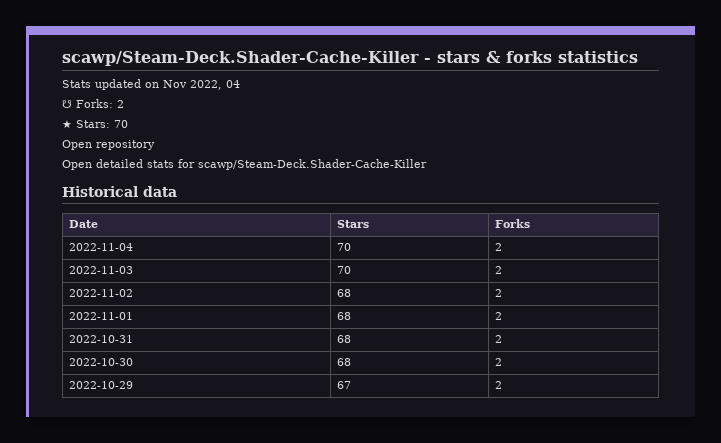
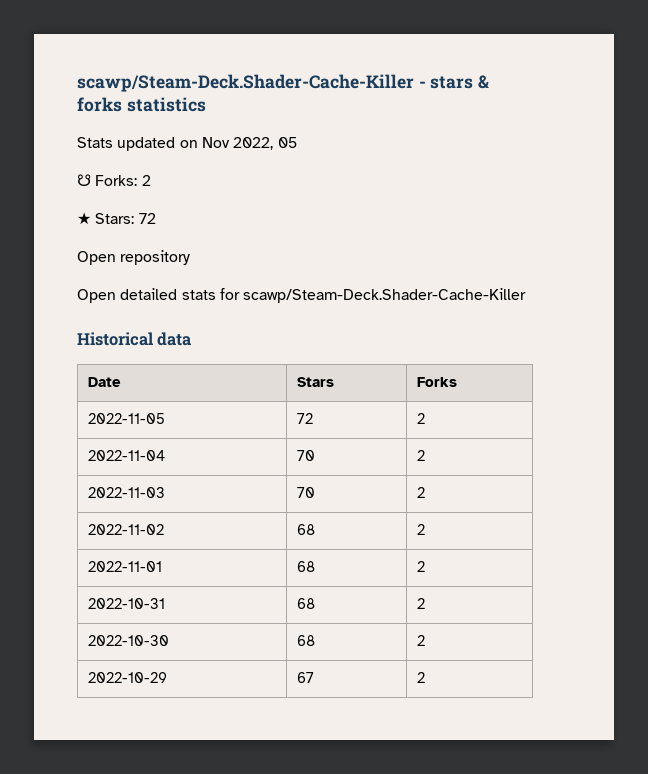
- Stats updated on Nov 2022, 04
+ Stats updated on Nov 2022, 05
- ★ Stars: 70
+ ★ Stars: 72
+ 2022-11-05 | 72 | 2

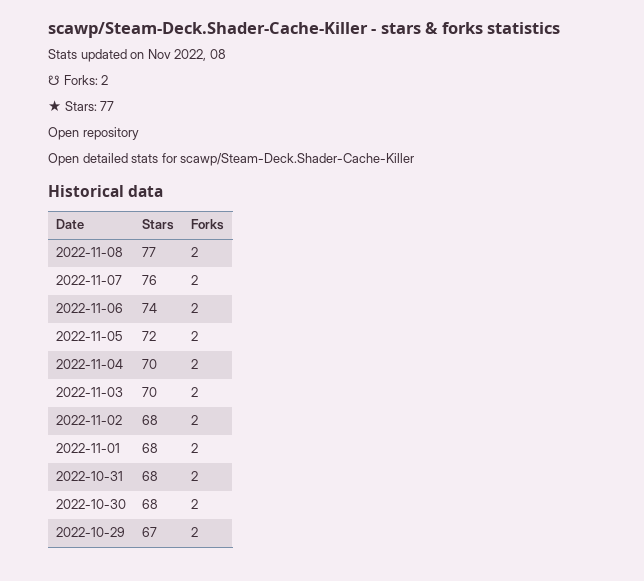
- Stats updated on Nov 2022, 05
+ Stats updated on Nov 2022, 08
- ★ Stars: 72
+ ★ Stars: 77
+ 2022-11-08 | 77 | 2
+ 2022-11-07 | 76 | 2
+ 2022-11-06 | 74 | 2

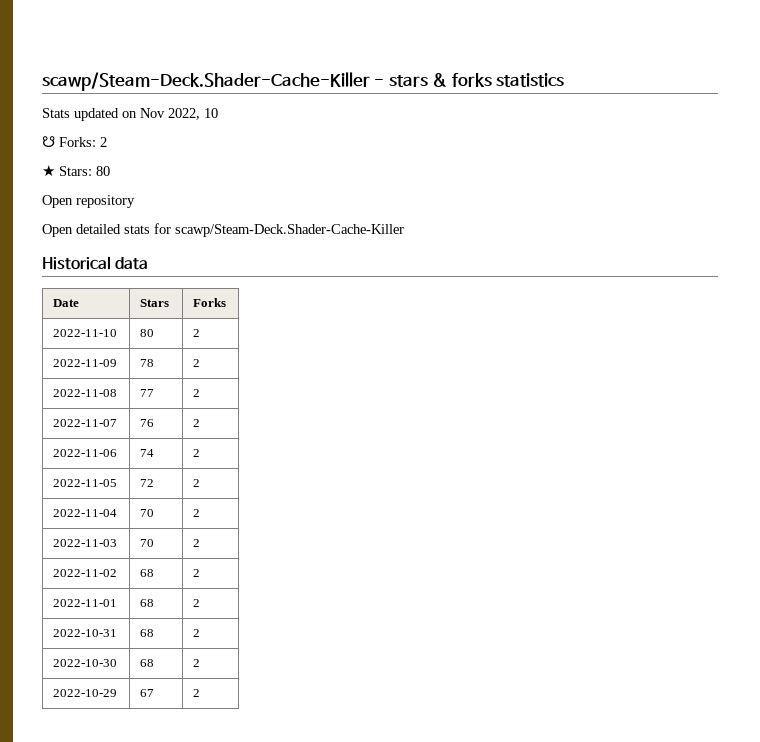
- Stats updated on Nov 2022, 08
+ Stats updated on Nov 2022, 10
- ★ Stars: 77
+ ★ Stars: 80
+ 2022-11-10 | 80 | 2
+ 2022-11-09 | 78 | 2

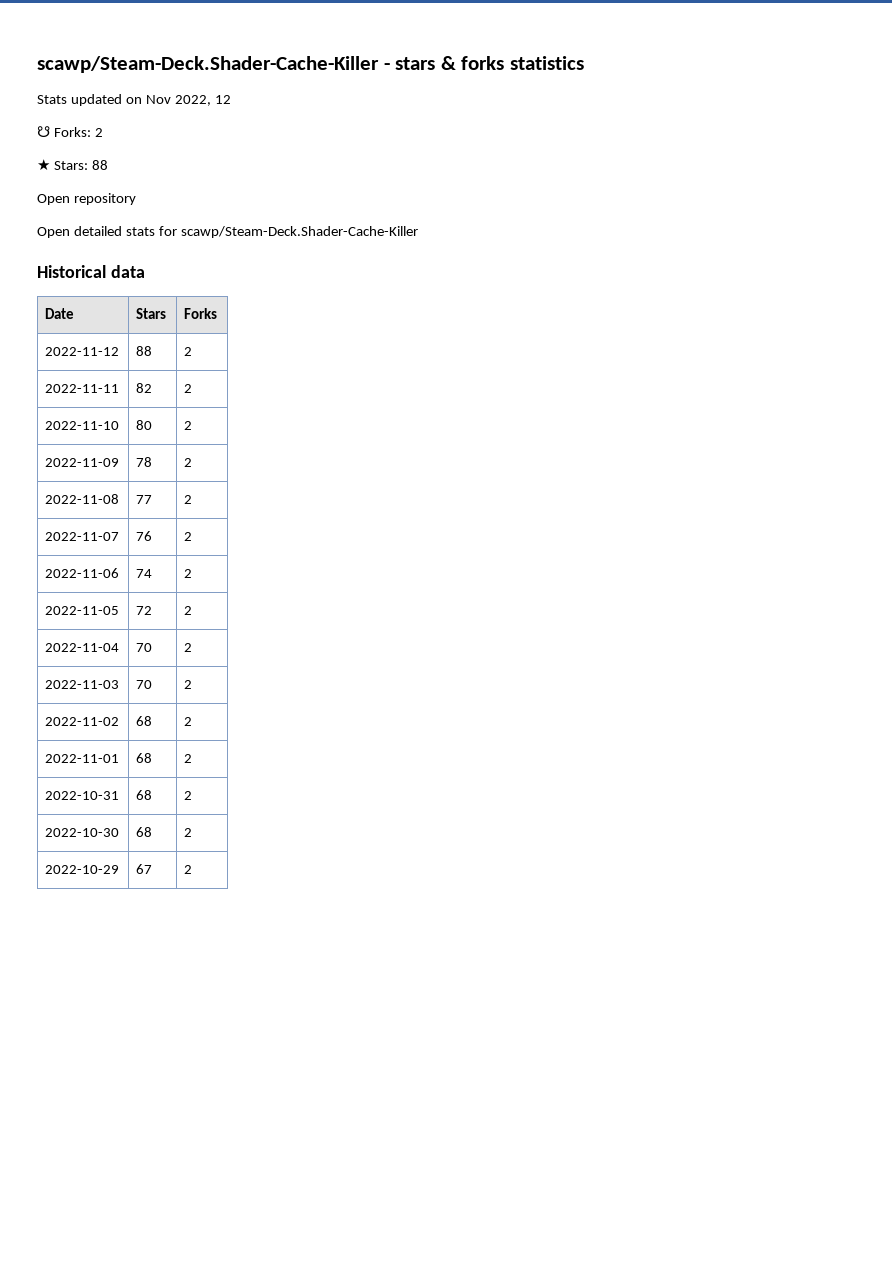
- Stats updated on Nov 2022, 10
+ Stats updated on Nov 2022, 12
- ★ Stars: 80
+ ★ Stars: 88
+ 2022-11-12 | 88 | 2
+ 2022-11-11 | 82 | 2

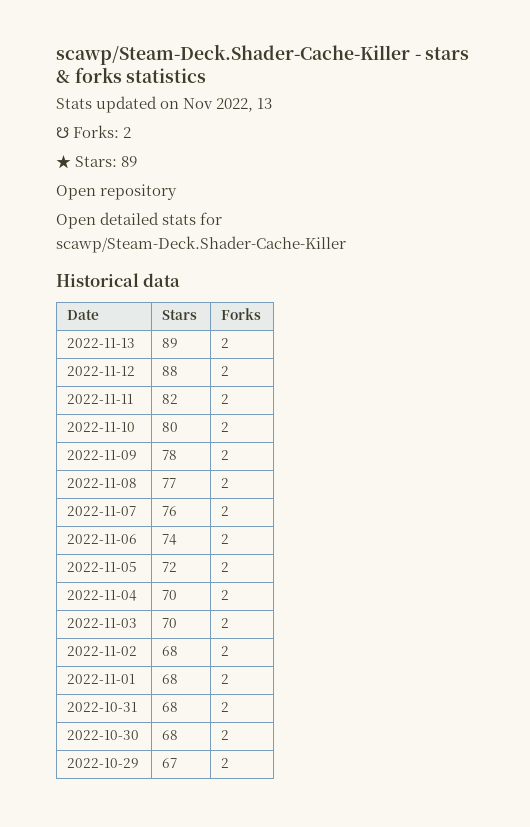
- Stats updated on Nov 2022, 12
+ Stats updated on Nov 2022, 13
- ★ Stars: 88
+ ★ Stars: 89
+ 2022-11-13 | 89 | 2

